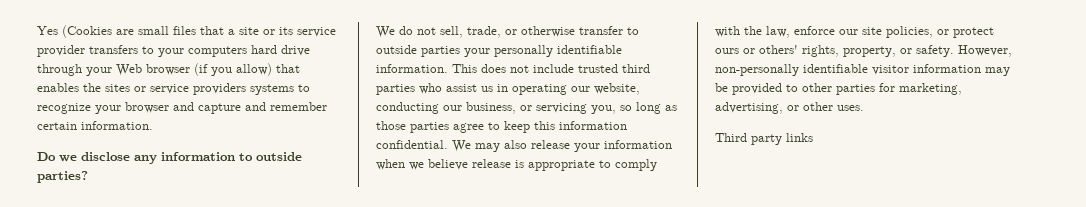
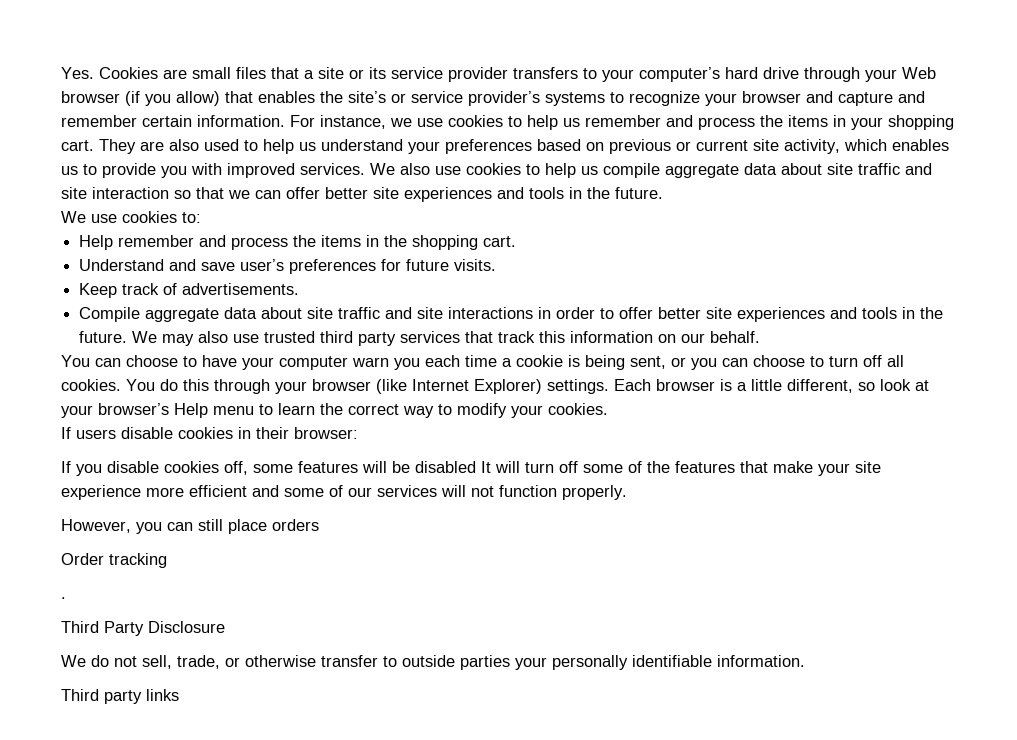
- Yes (Cookies are small files that a site or its service provider transfers to your computers hard drive through your Web browser (if you allow) that enables the sites or service providers systems to recognize your browser and capture and remember certain information.
- Do we disclose any information to outside parties?
+ Yes. Cookies are small files that a site or its service provider transfers to your computer’s hard drive through your Web browser (if you allow) that enables the site’s or service provider’s systems to recognize your browser and capture and remember certain information. For instance, we use cookies to help us remember and process the items in your shopping cart. They are also used to help us understand your preferences based on previous or current site activity, which enables us to provide you with improved services. We also use cookies to help us compile aggregate data about site traffic and site interaction so that we can offer better site experiences and tools in the future.
+ We use cookies to:
+ Help remember and process the items in the shopping cart.
+ Understand and save user’s preferences for future visits.
+ Keep track of advertisements.
+ Compile aggregate data about site traffic and site interactions in order to offer better site experiences and tools in the future. We may also use trusted third party services that track this information on our behalf.
+ You can choose to have your computer warn you each time a cookie is being sent, or you can choose to turn off all cookies. You do this through your browser (like Internet Explorer) settings. Each browser is a little different, so look at your browser’s Help menu to learn the correct way to modify your cookies.
+ If users disable cookies in their browser:
+ If you disable cookies off, some features will be disabled It will turn off some of the features that make your site experience more efficient and some of our services will not function properly.
+ However, you can still place orders
+ Order tracking
+ .
+ Third Party Disclosure
- This does not include trusted third parties who assist us in operating our website, conducting our business, or servicing you, so long as those parties agree to keep this information confidential. We may also release your information when we believe release is appropriate to comply with the law, enforce our site policies, or protect ours or others' rights, property, or safety. However, non-personally identifiable visitor information may be provided to other parties for marketing, advertising, or other uses.

